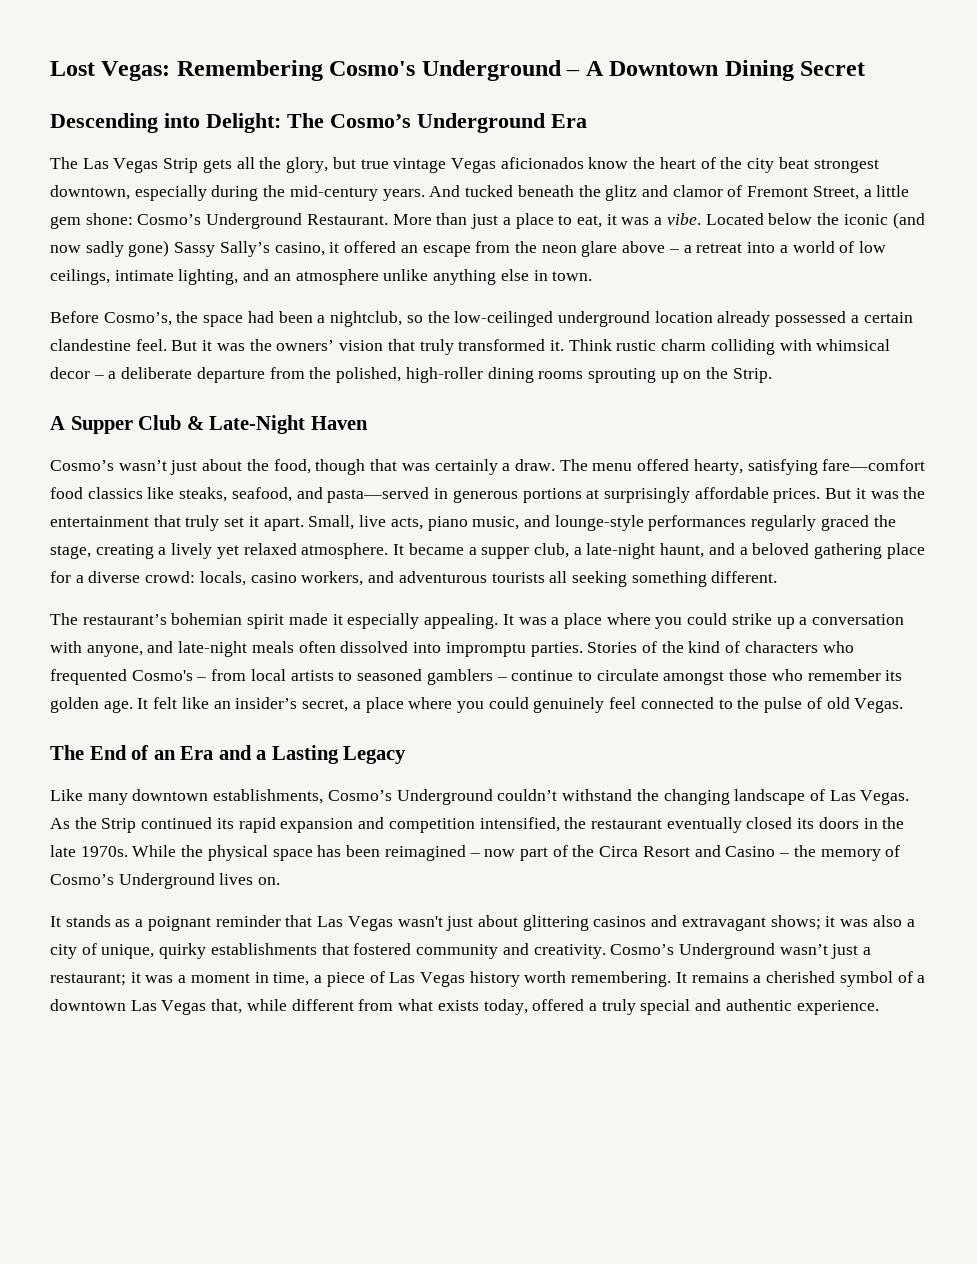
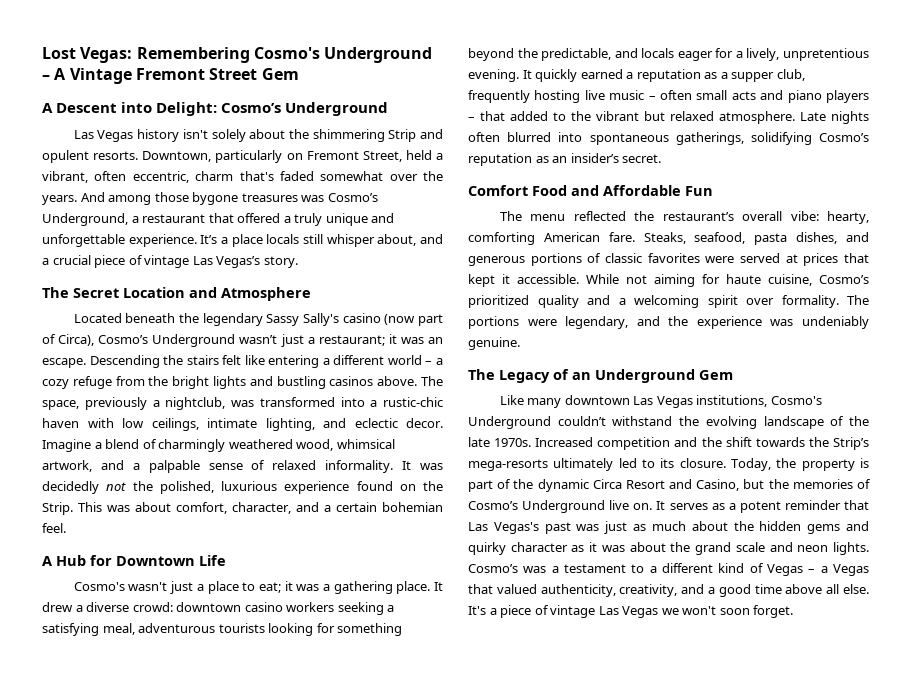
- Lost Vegas: Remembering Cosmo's Underground – A Downtown Dining Secret
- Descending into Delight: The Cosmo’s Underground Era
- The Las Vegas Strip gets all the glory, but true vintage Vegas aficionados know the heart of the city beat strongest downtown, especially during the mid-century years. And tucked beneath the glitz and clamor of Fremont Street, a little gem shone: Cosmo’s Underground Restaurant. More than just a place to eat, it was a vibe. Located below the iconic (and now sadly gone) Sassy Sally’s casino, it offered an escape from the neon glare above – a retreat into a world of low ceilings, intimate lighting, and an atmosphere unlike anything else in town.
- Before Cosmo’s, the space had been a nightclub, so the low-ceilinged underground location already possessed a certain clandestine feel. But it was the owners’ vision that truly transformed it. Think rustic charm colliding with whimsical decor – a deliberate departure from the polished, high-roller dining rooms sprouting up on the Strip.
- A Supper Club & Late-Night Haven
- Cosmo’s wasn’t just about the food, though that was certainly a draw. The menu offered hearty, satisfying fare—comfort food classics like steaks, seafood, and pasta—served in generous portions at surprisingly affordable prices. But it was the entertainment that truly set it apart. Small, live acts, piano music, and lounge-style performances regularly graced the stage, creating a lively yet relaxed atmosphere. It became a supper club, a late-night haunt, and a beloved gathering place for a diverse crowd: locals, casino workers, and adventurous tourists all seeking something different.
- The restaurant’s bohemian spirit made it especially appealing. It was a place where you could strike up a conversation with anyone, and late-night meals often dissolved into impromptu parties. Stories of the kind of characters who frequented Cosmo's – from local artists to seasoned gamblers – continue to circulate amongst those who remember its golden age. It felt like an insider’s secret, a place where you could genuinely feel connected to the pulse of old Vegas.
- The End of an Era and a Lasting Legacy
- Like many downtown establishments, Cosmo’s Underground couldn’t withstand the changing landscape of Las Vegas. As the Strip continued its rapid expansion and competition intensified, the restaurant eventually closed its doors in the late 1970s. While the physical space has been reimagined – now part of the Circa Resort and Casino – the memory of Cosmo’s Underground lives on.
- It stands as a poignant reminder that Las Vegas wasn't just about glittering casinos and extravagant shows; it was also a city of unique, quirky establishments that fostered community and creativity. Cosmo’s Underground wasn’t just a restaurant; it was a moment in time, a piece of Las Vegas history worth remembering. It remains a cherished symbol of a downtown Las Vegas that, while different from what exists today, offered a truly special and authentic experience.
+ Lost Vegas: Remembering Cosmo's Underground – A Vintage Fremont Street Gem
+ A Descent into Delight: Cosmo’s Underground
+ Las Vegas history isn't solely about the shimmering Strip and opulent resorts. Downtown, particularly on Fremont Street, held a vibrant, often eccentric, charm that's faded somewhat over the years. And among those bygone treasures was Cosmo’s Underground, a restaurant that offered a truly unique and unforgettable experience. It’s a place locals still whisper about, and a crucial piece of vintage Las Vegas’s story.
+ The Secret Location and Atmosphere
+ Located beneath the legendary Sassy Sally's casino (now part of Circa), Cosmo’s Underground wasn’t just a restaurant; it was an escape. Descending the stairs felt like entering a different world – a cozy refuge from the bright lights and bustling casinos above. The space, previously a nightclub, was transformed into a rustic-chic haven with low ceilings, intimate lighting, and eclectic decor. Imagine a blend of charmingly weathered wood, whimsical artwork, and a palpable sense of relaxed informality. It was decidedly not the polished, luxurious experience found on the Strip. This was about comfort, character, and a certain bohemian feel.
+ A Hub for Downtown Life
+ Cosmo's wasn't just a place to eat; it was a gathering place. It drew a diverse crowd: downtown casino workers seeking a satisfying meal, adventurous tourists looking for something beyond the predictable, and locals eager for a lively, unpretentious evening. It quickly earned a reputation as a supper club, frequently hosting live music – often small acts and piano players – that added to the vibrant but relaxed atmosphere. Late nights often blurred into spontaneous gatherings, solidifying Cosmo’s reputation as an insider’s secret.
+ Comfort Food and Affordable Fun
+ The menu reflected the restaurant’s overall vibe: hearty, comforting American fare. Steaks, seafood, pasta dishes, and generous portions of classic favorites were served at prices that kept it accessible. While not aiming for haute cuisine, Cosmo’s prioritized quality and a welcoming spirit over formality. The portions were legendary, and the experience was undeniably genuine.
+ The Legacy of an Underground Gem
+ Like many downtown Las Vegas institutions, Cosmo's Underground couldn’t withstand the evolving landscape of the late 1970s. Increased competition and the shift towards the Strip’s mega-resorts ultimately led to its closure. Today, the property is part of the dynamic Circa Resort and Casino, but the memories of Cosmo’s Underground live on. It serves as a potent reminder that Las Vegas's past was just as much about the hidden gems and quirky character as it was about the grand scale and neon lights. Cosmo’s was a testament to a different kind of Vegas – a Vegas that valued authenticity, creativity, and a good time above all else. It's a piece of vintage Las Vegas we won't soon forget.

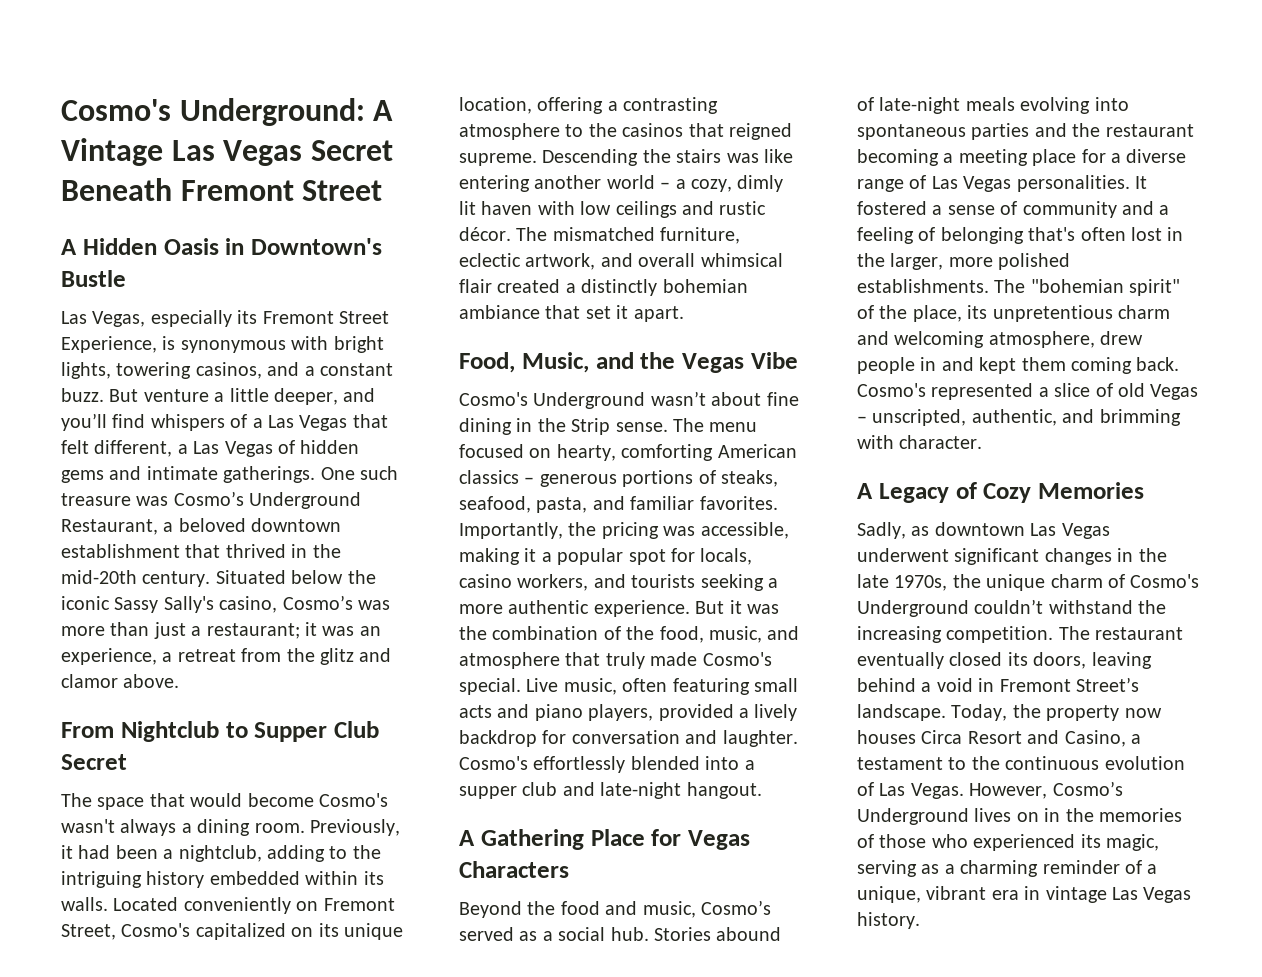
- Lost Vegas: Remembering Cosmo's Underground – A Vintage Fremont Street Gem
- A Descent into Delight: Cosmo’s Underground
- Las Vegas history isn't solely about the shimmering Strip and opulent resorts. Downtown, particularly on Fremont Street, held a vibrant, often eccentric, charm that's faded somewhat over the years. And among those bygone treasures was Cosmo’s Underground, a restaurant that offered a truly unique and unforgettable experience. It’s a place locals still whisper about, and a crucial piece of vintage Las Vegas’s story.
- The Secret Location and Atmosphere
- Located beneath the legendary Sassy Sally's casino (now part of Circa), Cosmo’s Underground wasn’t just a restaurant; it was an escape.
+ Cosmo's Underground: A Vintage Las Vegas Secret Beneath Fremont Street
+ A Hidden Oasis in Downtown's Bustle
+ Las Vegas, especially its Fremont Street Experience, is synonymous with bright lights, towering casinos, and a constant buzz. But venture a little deeper, and you’ll find whispers of a Las Vegas that felt different, a Las Vegas of hidden gems and intimate gatherings. One such treasure was Cosmo’s Underground Restaurant, a beloved downtown establishment that thrived in the mid-20th century. Situated below the iconic Sassy Sally's casino, Cosmo’s was more than just a restaurant; it was an experience, a retreat from the glitz and clamor above.
+ From Nightclub to Supper Club Secret
+ The space that would become Cosmo's wasn't always a dining room. Previously, it had been a nightclub, adding to the intriguing history embedded within its walls. Located conveniently on Fremont Street, Cosmo's capitalized on its unique location, offering a contrasting atmosphere to the casinos that reigned supreme.
- Descending the stairs felt like entering a different world – a cozy refuge from the bright lights and bustling casinos above. The space, previously a nightclub, was transformed into a rustic-chic haven with low ceilings, intimate lighting, and eclectic decor. Imagine a blend of charmingly weathered wood, whimsical artwork, and a palpable sense of relaxed informality. It was decidedly not the polished, luxurious experience found on the Strip. This was about comfort, character, and a certain bohemian feel.
- A Hub for Downtown Life
- Cosmo's wasn't just a place to eat; it was a gathering place. It drew a diverse crowd: downtown casino workers seeking a satisfying meal, adventurous tourists looking for something beyond the predictable, and locals eager for a lively, unpretentious evening. It quickly earned a reputation as a supper club, frequently hosting live music – often small acts and piano players – that added to the vibrant but relaxed atmosphere. Late nights often blurred into spontaneous gatherings, solidifying Cosmo’s reputation as an insider’s secret.
- Comfort Food and Affordable Fun
- The menu reflected the restaurant’s overall vibe: hearty, comforting American fare. Steaks, seafood, pasta dishes, and generous portions of classic favorites were served at prices that kept it accessible. While not aiming for haute cuisine, Cosmo’s prioritized quality and a welcoming spirit over formality. The portions were legendary, and the experience was undeniably genuine.
- The Legacy of an Underground Gem
- Like many downtown Las Vegas institutions, Cosmo's Underground couldn’t withstand the evolving landscape of the late 1970s. Increased competition and the shift towards the Strip’s mega-resorts ultimately led to its closure. Today, the property is part of the dynamic Circa Resort and Casino, but the memories of Cosmo’s Underground live on. It serves as a potent reminder that Las Vegas's past was just as much about the hidden gems and quirky character as it was about the grand scale and neon lights. Cosmo’s was a testament to a different kind of Vegas – a Vegas that valued authenticity, creativity, and a good time above all else. It's a piece of vintage Las Vegas we won't soon forget.
+ Descending the stairs was like entering another world – a cozy, dimly lit haven with low ceilings and rustic décor. The mismatched furniture, eclectic artwork, and overall whimsical flair created a distinctly bohemian ambiance that set it apart.
+ Food, Music, and the Vegas Vibe
+ Cosmo's Underground wasn’t about fine dining in the Strip sense. The menu focused on hearty, comforting American classics – generous portions of steaks, seafood, pasta, and familiar favorites. Importantly, the pricing was accessible, making it a popular spot for locals, casino workers, and tourists seeking a more authentic experience. But it was the combination of the food, music, and atmosphere that truly made Cosmo's special. Live music, often featuring small acts and piano players, provided a lively backdrop for conversation and laughter. Cosmo's effortlessly blended into a supper club and late-night hangout.
+ A Gathering Place for Vegas Characters
+ Beyond the food and music, Cosmo’s served as a social hub. Stories abound of late-night meals evolving into spontaneous parties and the restaurant becoming a meeting place for a diverse range of Las Vegas personalities. It fostered a sense of community and a feeling of belonging that's often lost in the larger, more polished establishments. The "bohemian spirit" of the place, its unpretentious charm and welcoming atmosphere, drew people in and kept them coming back. Cosmo's represented a slice of old Vegas – unscripted, authentic, and brimming with character.
+ A Legacy of Cozy Memories
+ Sadly, as downtown Las Vegas underwent significant changes in the late 1970s, the unique charm of Cosmo's Underground couldn’t withstand the increasing competition. The restaurant eventually closed its doors, leaving behind a void in Fremont Street’s landscape. Today, the property now houses Circa Resort and Casino, a testament to the continuous evolution of Las Vegas. However, Cosmo’s Underground lives on in the memories of those who experienced its magic, serving as a charming reminder of a unique, vibrant era in vintage Las Vegas history.

